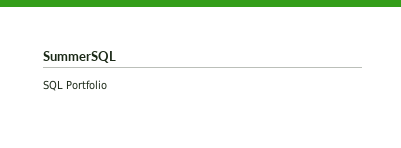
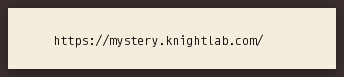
- SummerSQL
- SQL Portfolio
+ https://mystery.knightlab.com/

